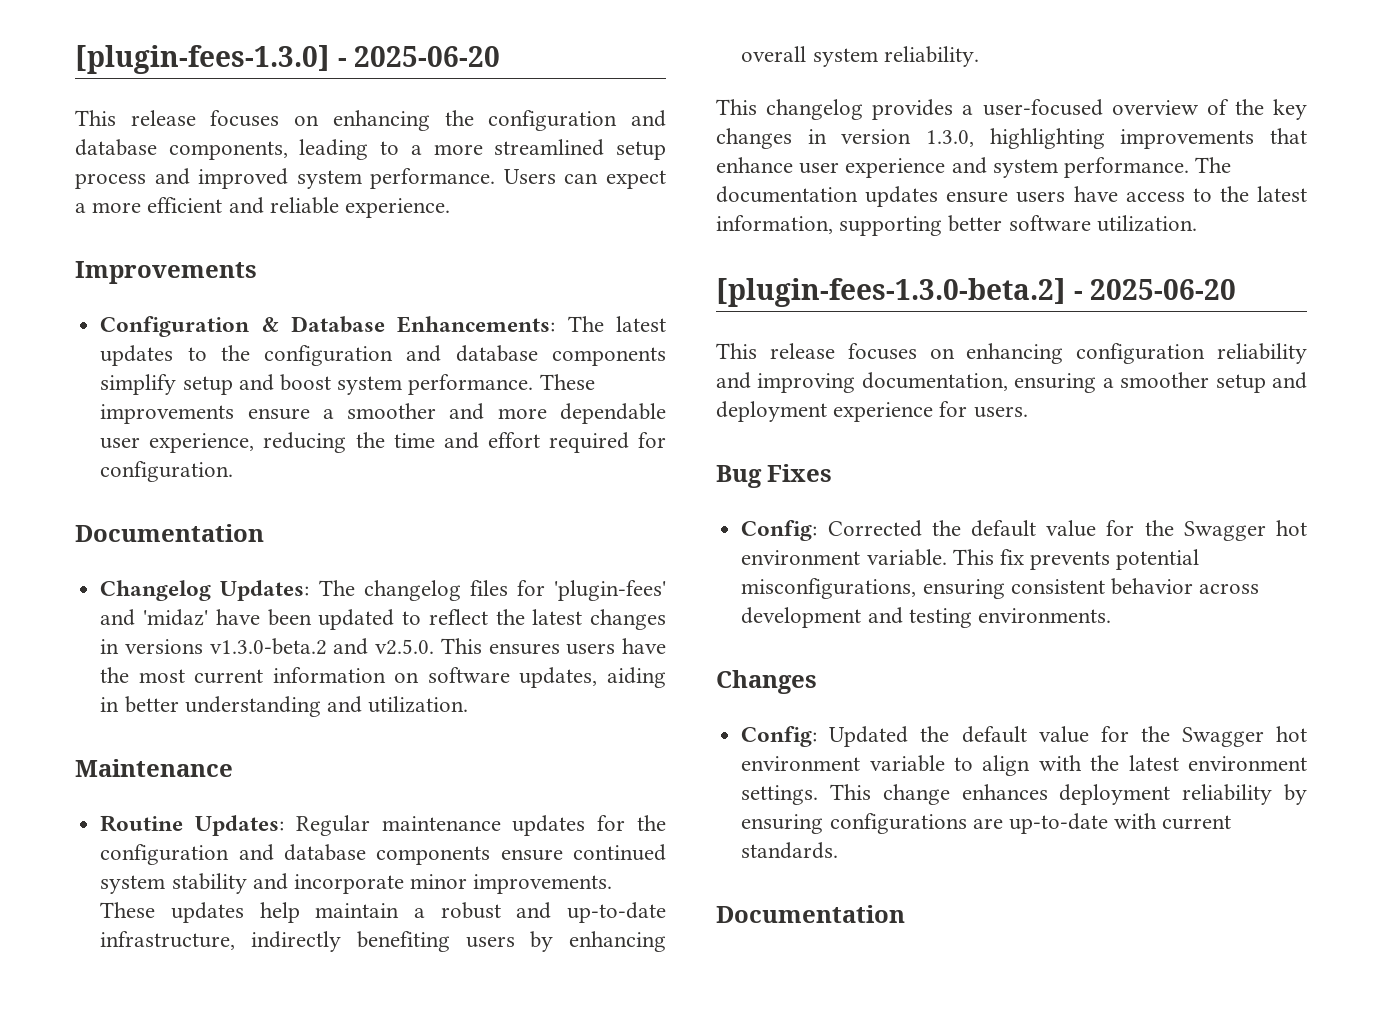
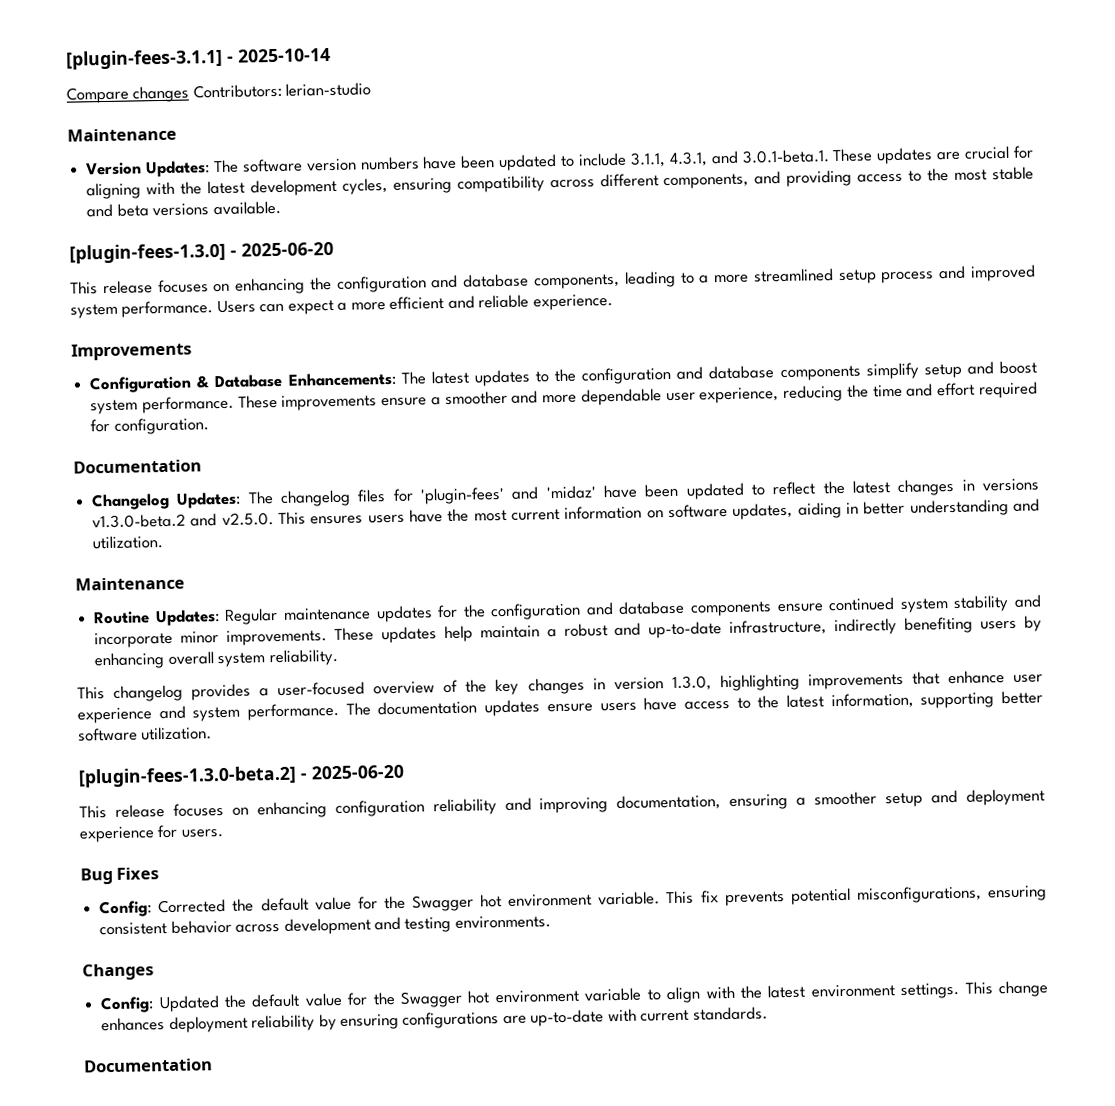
+ [plugin-fees-3.1.1] - 2025-10-14
+ Compare changes Contributors: lerian-studio
+ Maintenance
+ Version Updates: The software version numbers have been updated to include 3.1.1, 4.3.1, and 3.0.1-beta.1. These updates are crucial for aligning with the latest development cycles, ensuring compatibility across different components, and providing access to the most stable and beta versions available.

